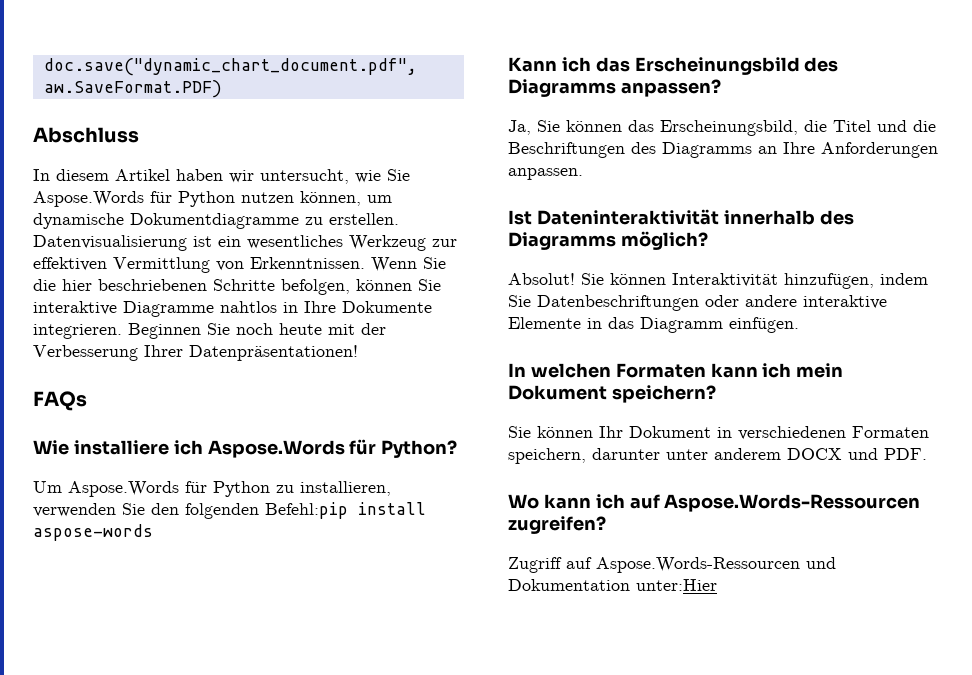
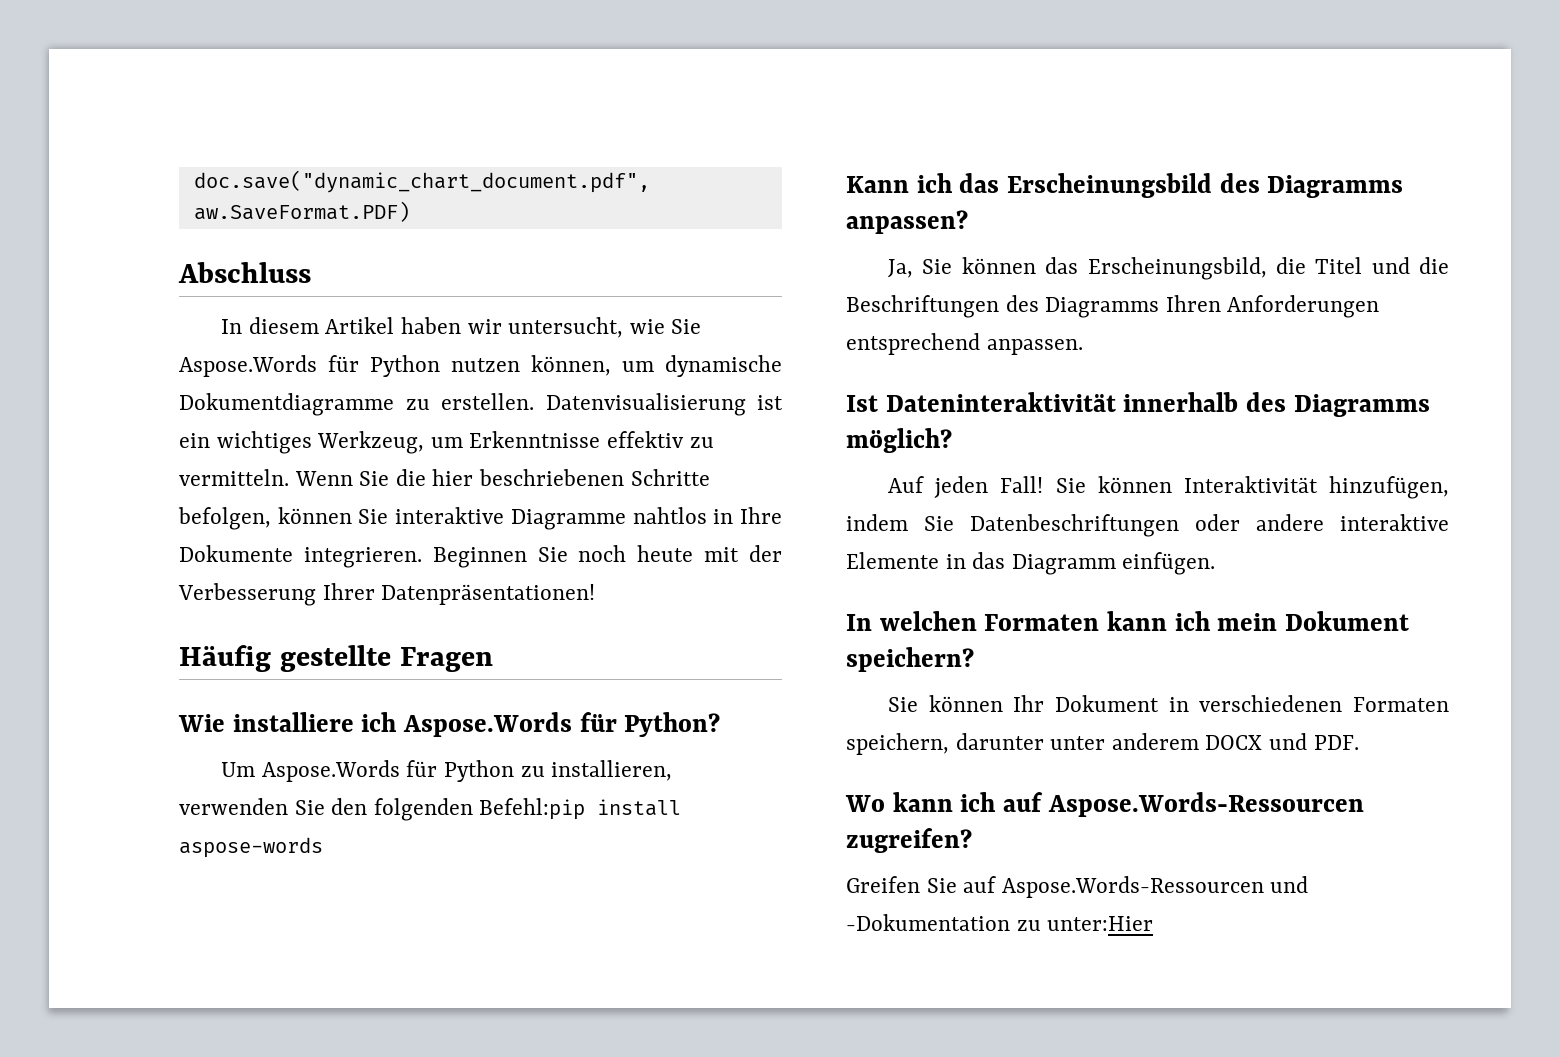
- Datenvisualisierung ist ein wesentliches Werkzeug zur effektiven Vermittlung von Erkenntnissen.
+ Datenvisualisierung ist ein wichtiges Werkzeug, um Erkenntnisse effektiv zu vermitteln.
- FAQs
+ Häufig gestellte Fragen
- Ja, Sie können das Erscheinungsbild, die Titel und die Beschriftungen des Diagramms an Ihre Anforderungen anpassen.
+ Ja, Sie können das Erscheinungsbild, die Titel und die Beschriftungen des Diagramms Ihren Anforderungen entsprechend anpassen.
- Absolut!
+ Auf jeden Fall!
- Zugriff auf Aspose.Words-Ressourcen und Dokumentation unter:Hier
+ Greifen Sie auf Aspose.Words-Ressourcen und -Dokumentation zu unter:Hier

